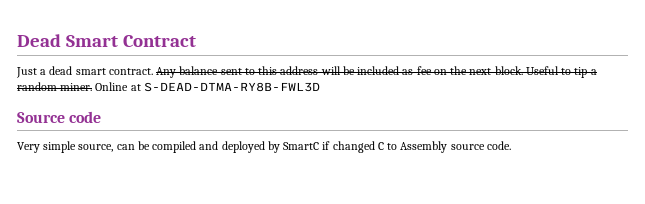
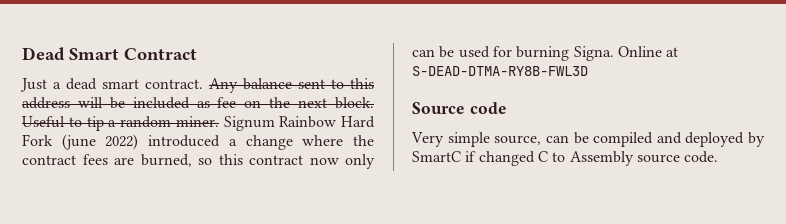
+ Signum Rainbow Hard Fork (june 2022) introduced a change where the contract fees are burned, so this contract now only can be used for burning Signa.

